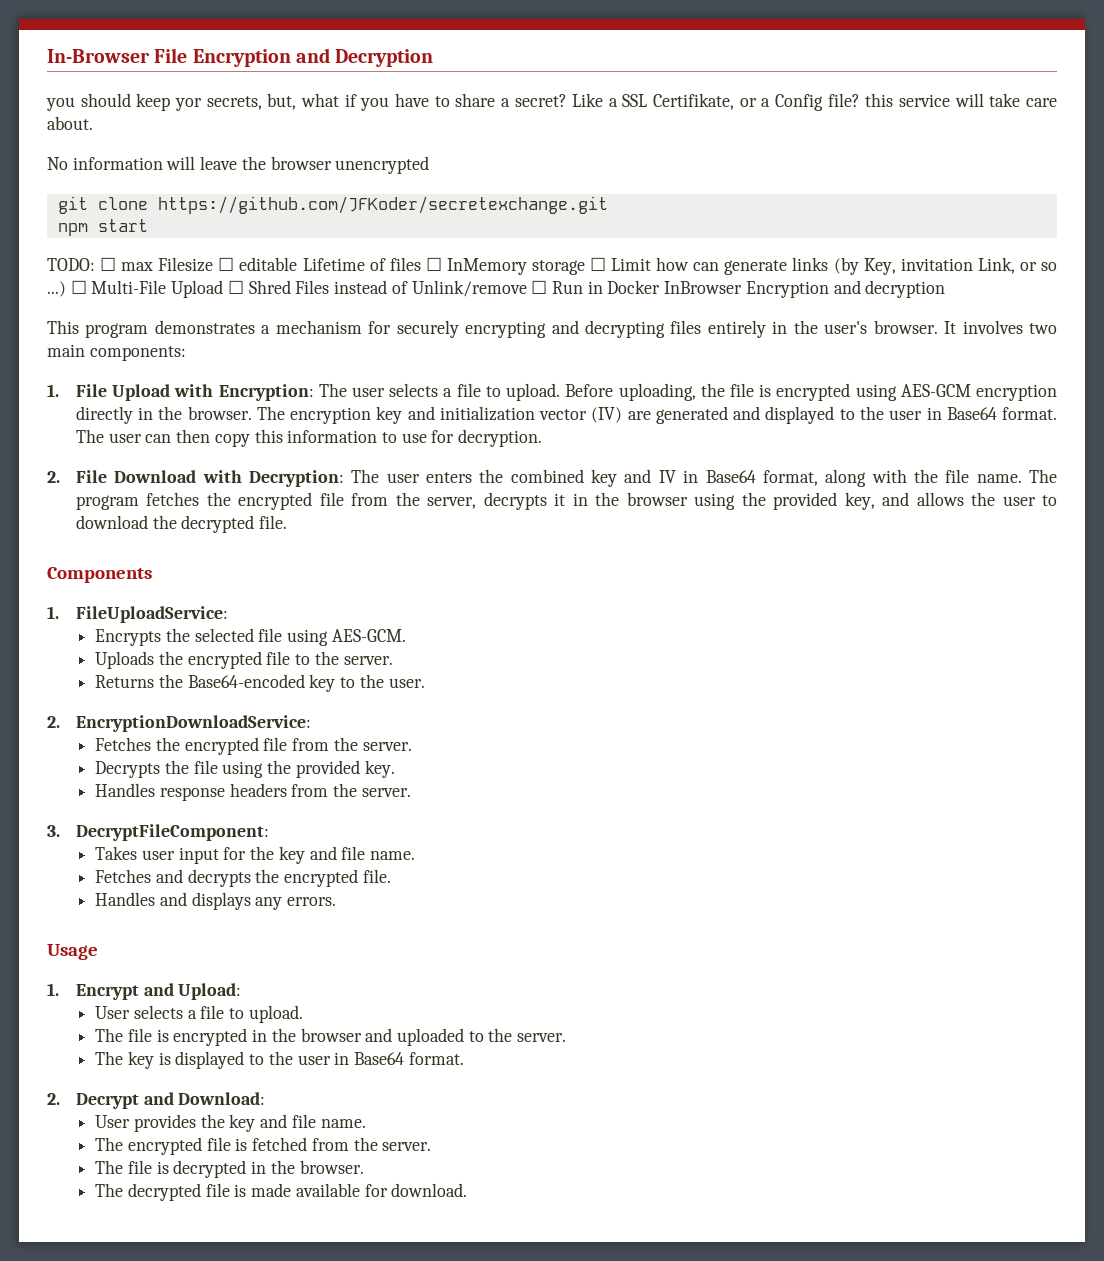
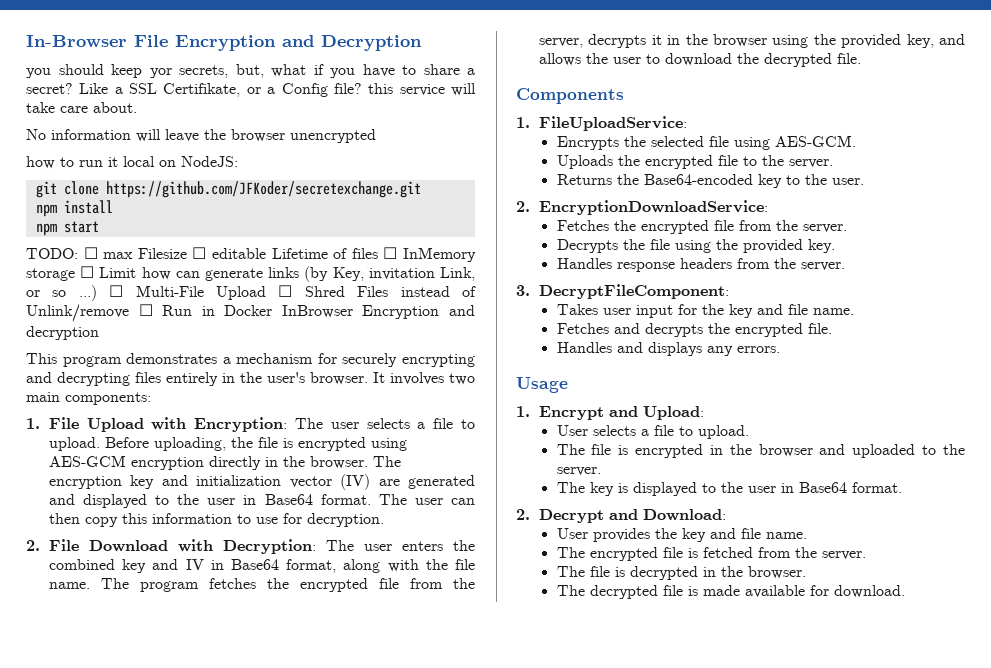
+ how to run it local on NodeJS:
+ npm install

